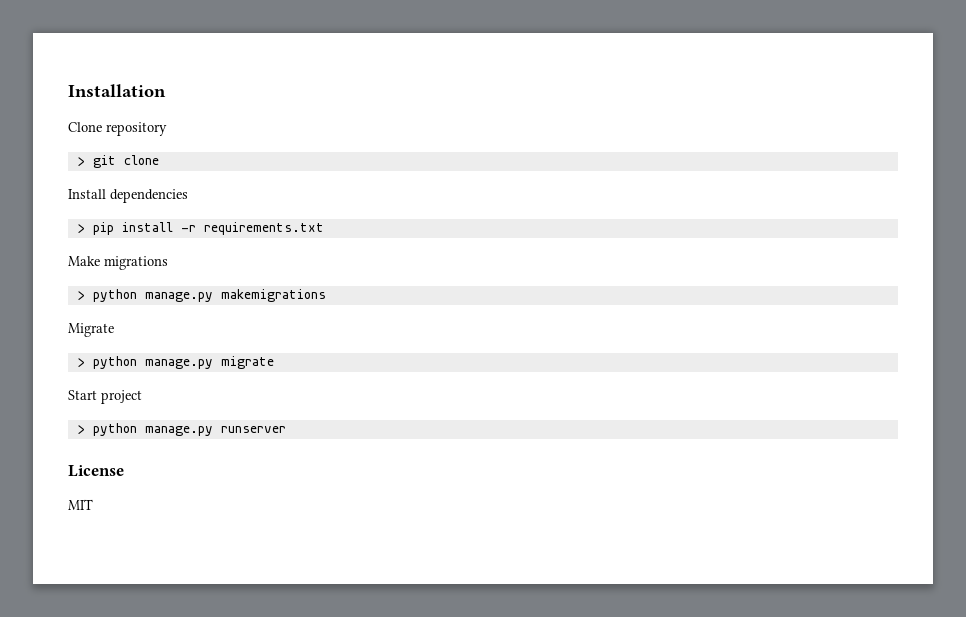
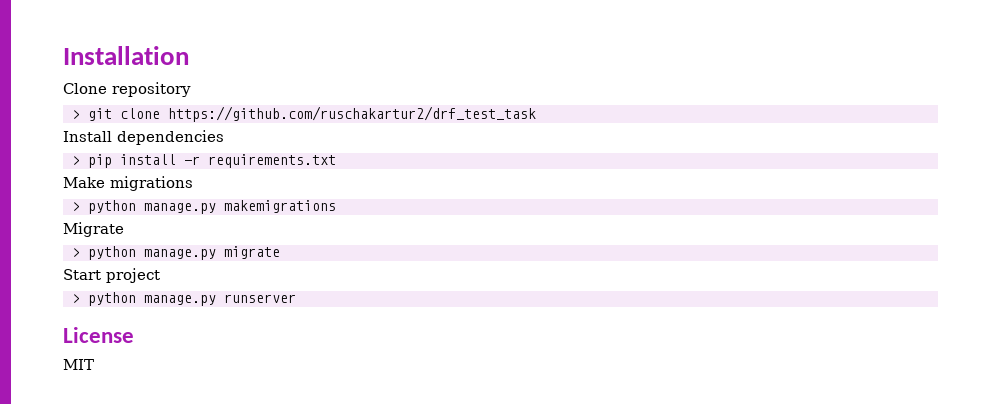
- > git clone
+ > git clone https://github.com/ruschakartur2/drf_test_task

